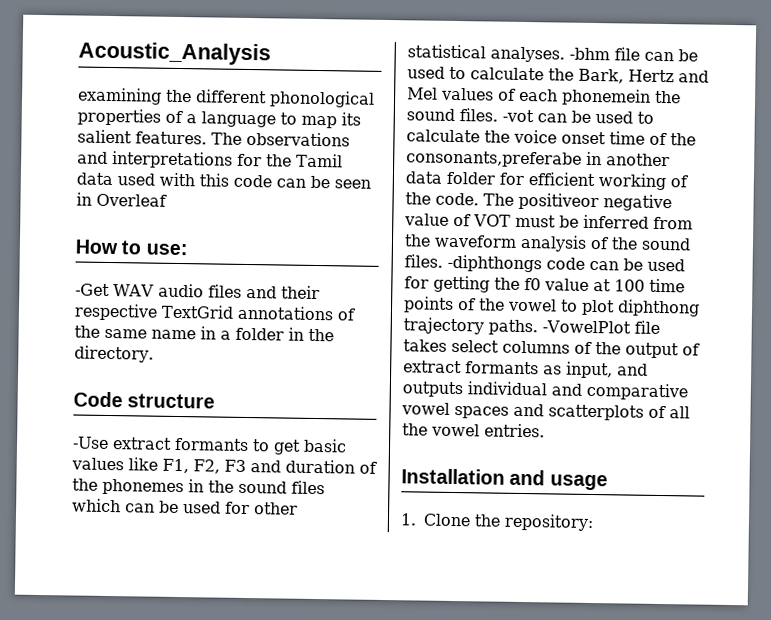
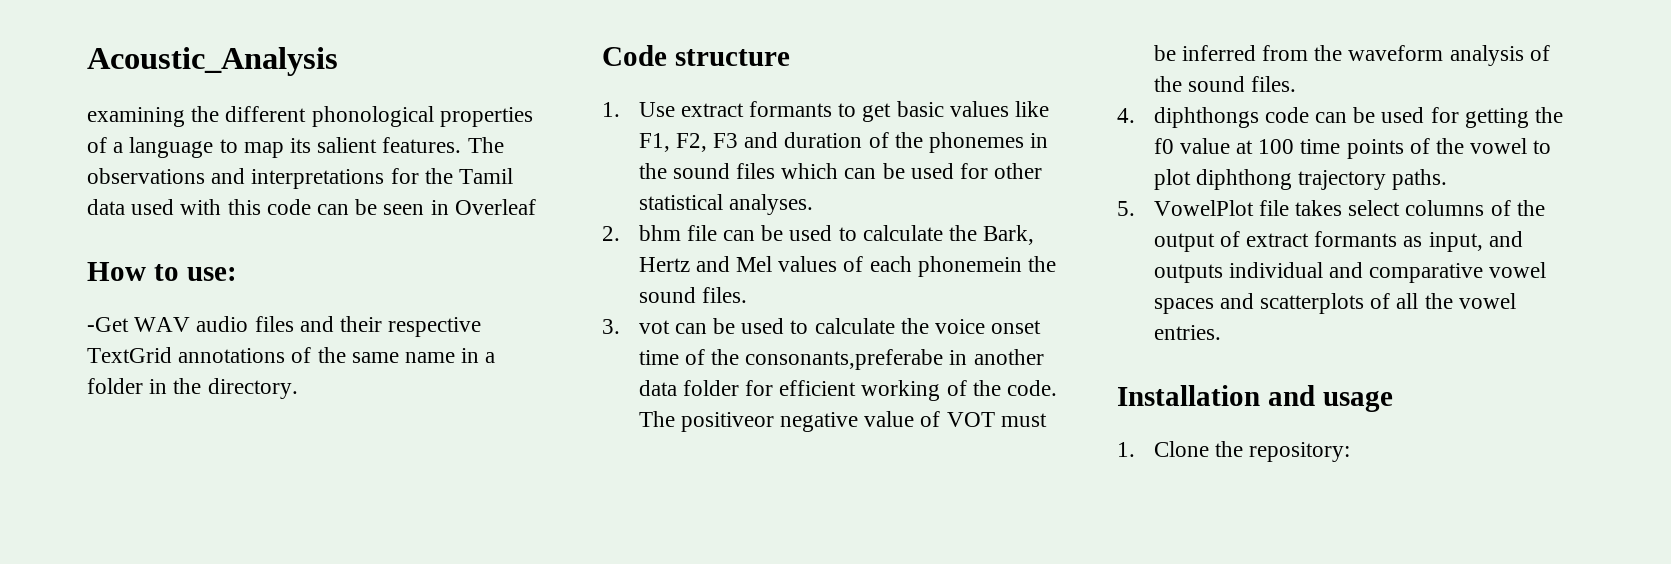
- -Use extract formants to get basic values like F1, F2, F3 and duration of the phonemes in the sound files which can be used for other statistical analyses. -bhm file can be used to calculate the Bark, Hertz and Mel values of each phonemein the sound files. -vot can be used to calculate the voice onset time of the consonants,preferabe in another data folder for efficient working of the code.
+ 1. Use extract formants to get basic values like F1, F2, F3 and duration of the phonemes in the sound files which can be used for other statistical analyses.
+ 2. bhm file can be used to calculate the Bark, Hertz and Mel values of each phonemein the sound files.
+ 3. vot can be used to calculate the voice onset time of the consonants,preferabe in another data folder for efficient working of the code.
- The positiveor negative value of VOT must be inferred from the waveform analysis of the sound files. -diphthongs code can be used for getting the f0 value at 100 time points of the vowel to plot diphthong trajectory paths. -VowelPlot file takes select columns of the output of extract formants as input, and outputs individual and comparative vowel spaces and scatterplots of all the vowel entries.
+ The positiveor negative value of VOT must be inferred from the waveform analysis of the sound files.
+ 4. diphthongs code can be used for getting the f0 value at 100 time points of the vowel to plot diphthong trajectory paths.
+ 5. VowelPlot file takes select columns of the output of extract formants as input, and outputs individual and comparative vowel spaces and scatterplots of all the vowel entries.

